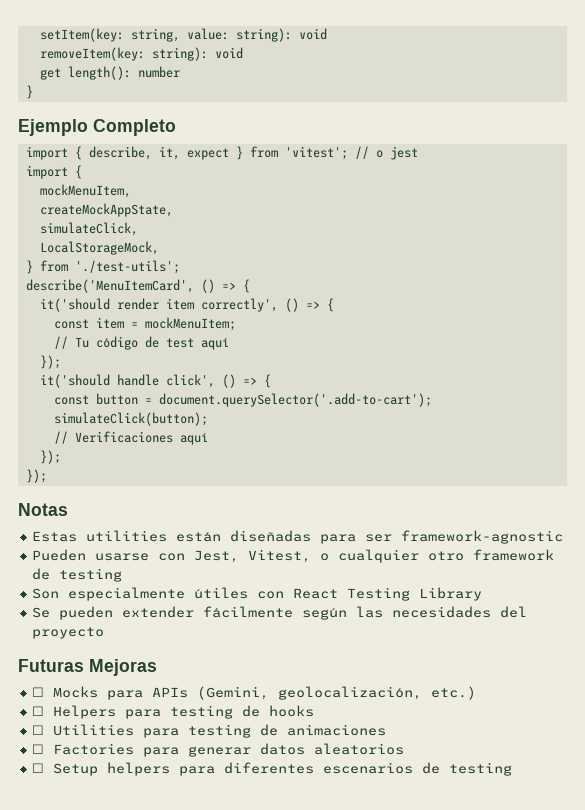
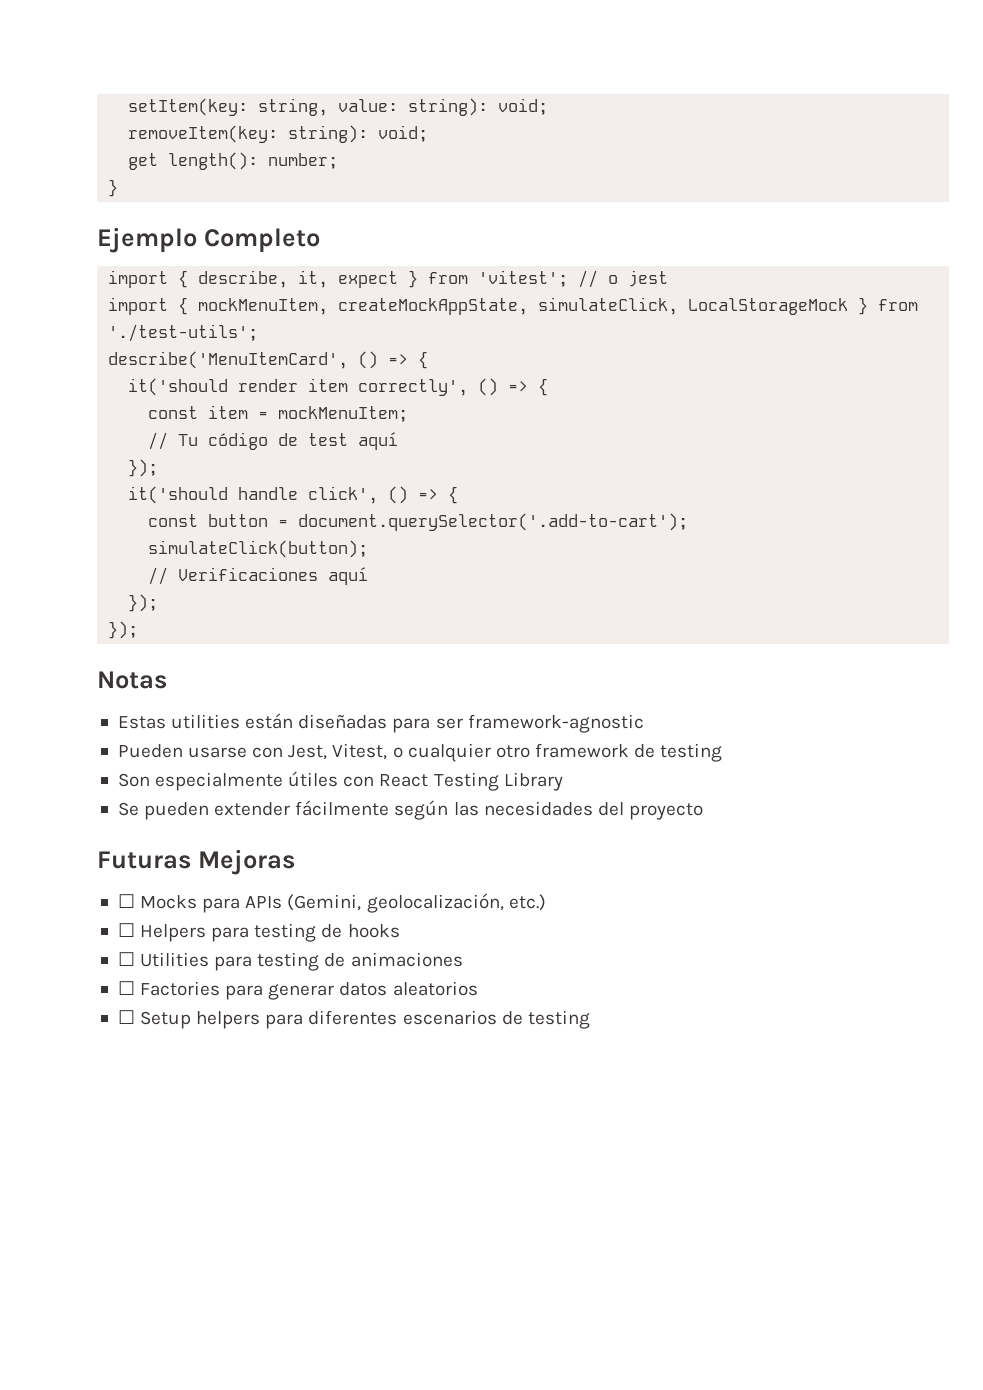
- setItem(key: string, value: string): void
+ setItem(key: string, value: string): void;
- removeItem(key: string): void
+ removeItem(key: string): void;
- get length(): number
+ get length(): number;
  import { describe, it, expect } from 'vitest'; // o jest
- import {
- mockMenuItem,
- createMockAppState,
- simulateClick,
- LocalStorageMock,
- } from './test-utils';
+ import { mockMenuItem, createMockAppState, simulateClick, LocalStorageMock } from './test-utils';

